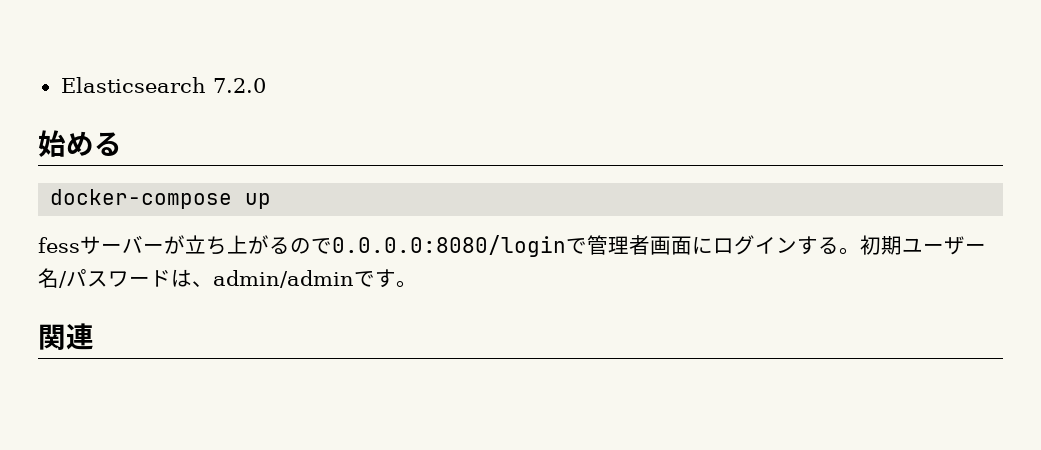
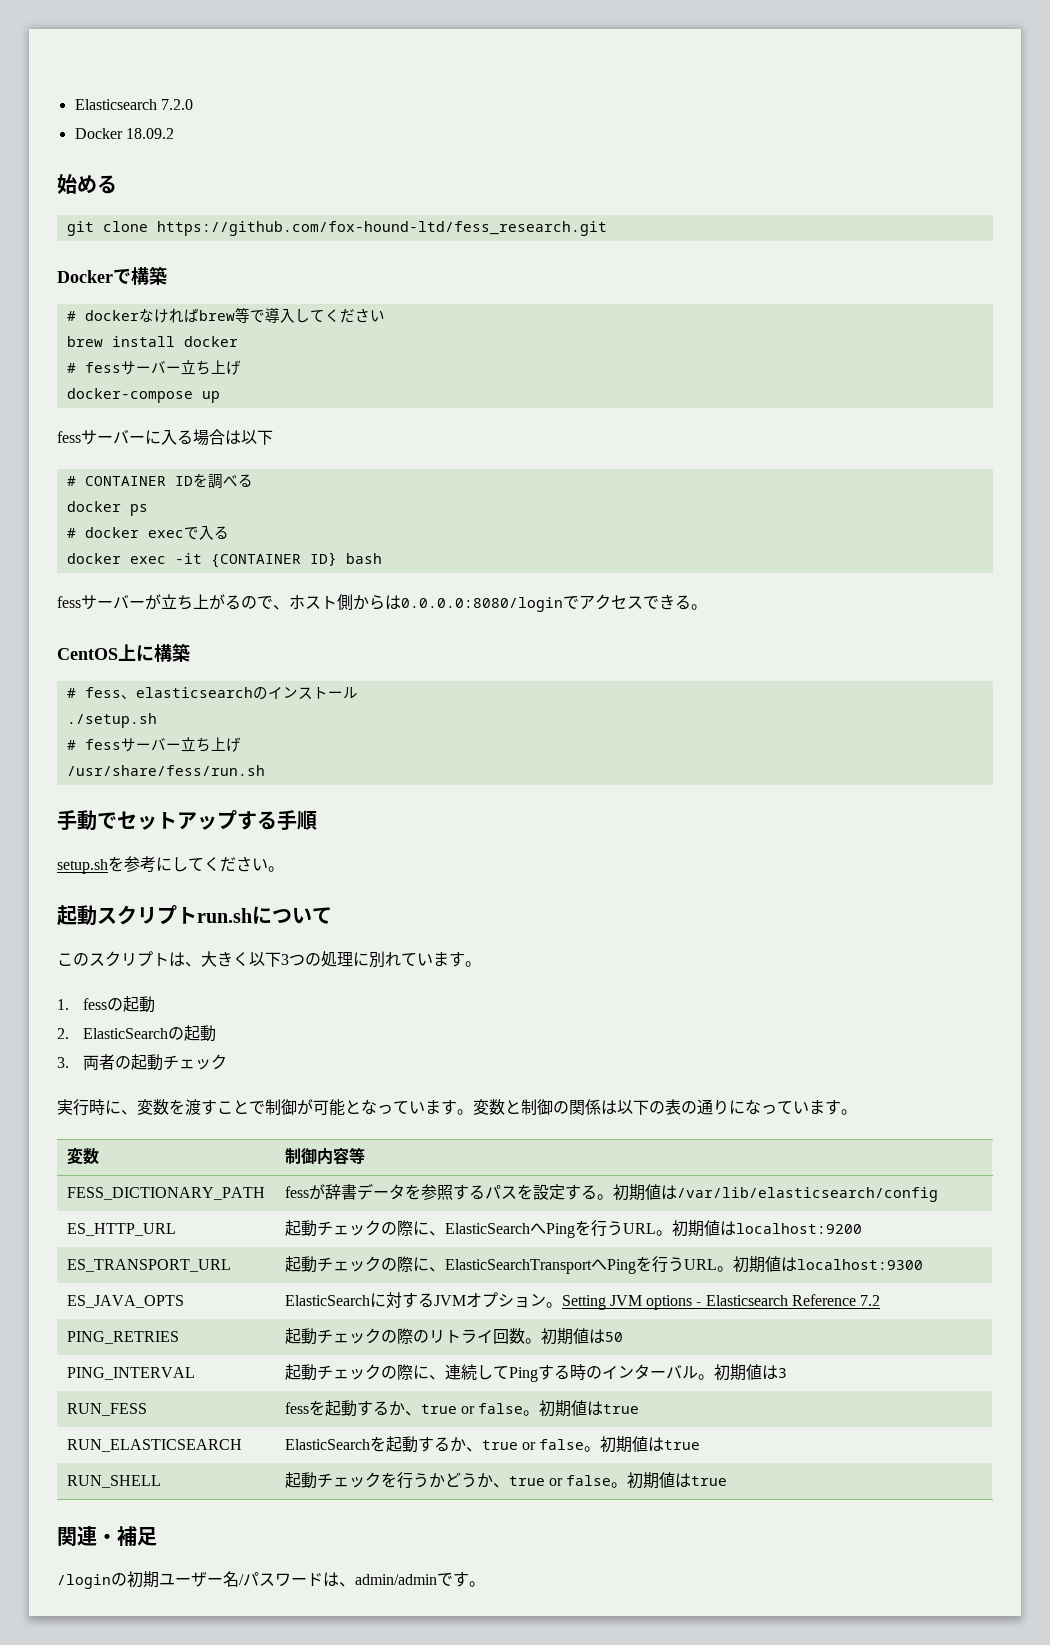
+ Docker 18.09.2
+ git clone https://github.com/fox-hound-ltd/fess_research.git
+ Dockerで構築
+ # dockerなければbrew等で導入してください
+ brew install docker
+ # fessサーバー立ち上げ
  docker-compose up
+ fessサーバーに入る場合は以下
+ # CONTAINER IDを調べる
+ docker ps
+ # docker execで入る
+ docker exec -it {CONTAINER ID} bash
- fessサーバーが立ち上がるので0.0.0.0:8080/loginで管理者画面にログインする。初期ユーザー名/パスワードは、admin/adminです。
+ fessサーバーが立ち上がるので、ホスト側からは0.0.0.0:8080/loginでアクセスできる。
+ CentOS上に構築
+ # fess、elasticsearchのインストール
+ ./setup.sh
+ # fessサーバー立ち上げ
+ /usr/share/fess/run.sh
+ 手動でセットアップする手順
+ setup.shを参考にしてください。
+ 起動スクリプトrun.shについて
+ このスクリプトは、大きく以下3つの処理に別れています。
+ 1. fessの起動
+ 2. ElasticSearchの起動
+ 3.両者の起動チェック
+ 実行時に、変数を渡すことで制御が可能となっています。変数と制御の関係は以下の表の通りになっています。
+ 変数 | 制御内容等
+ FESS_DICTIONARY_PATH | fessが辞書データを参照するパスを設定する。初期値は/var/lib/elasticsearch/config
+ ES_HTTP_URL | 起動チェックの際に、ElasticSearchへPingを行うURL。初期値はlocalhost:9200
+ ES_TRANSPORT_URL | 起動チェックの際に、ElasticSearchTransportへPingを行うURL。初期値はlocalhost:9300
+ ES_JAVA_OPTS | ElasticSearchに対するJVMオプション。Setting JVM options - Elasticsearch Reference 7.2
+ PING_RETRIES | 起動チェックの際のリトライ回数。初期値は50
+ PING_INTERVAL | 起動チェックの際に、連続してPingする時のインターバル。初期値は3
+ RUN_FESS | fessを起動するか、true or false。初期値はtrue
+ RUN_ELASTICSEARCH | ElasticSearchを起動するか、true or false。初期値はtrue
+ RUN_SHELL | 起動チェックを行うかどうか、true or false。初期値はtrue
+ 関連・補足
+ /loginの初期ユーザー名/パスワードは、admin/adminです。
- 関連

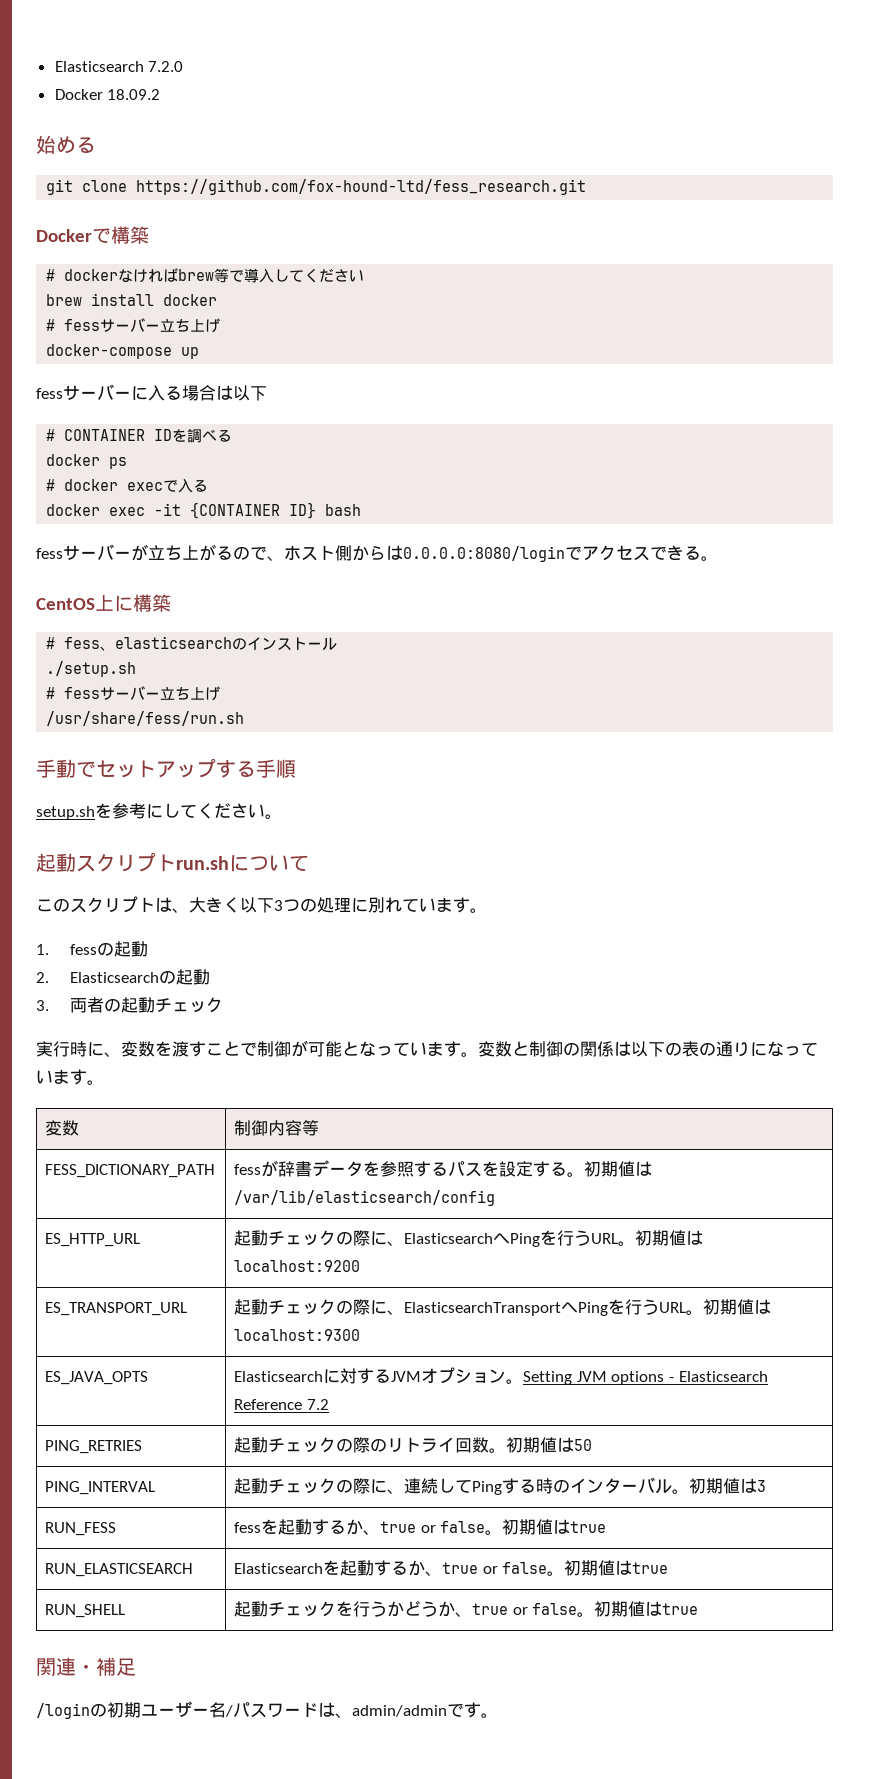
- 2. ElasticSearchの起動
+ 2. Elasticsearchの起動
- ES_HTTP_URL | 起動チェックの際に、ElasticSearchへPingを行うURL。初期値はlocalhost:9200
+ ES_HTTP_URL | 起動チェックの際に、ElasticsearchへPingを行うURL。初期値はlocalhost:9200
- ES_TRANSPORT_URL | 起動チェックの際に、ElasticSearchTransportへPingを行うURL。初期値はlocalhost:9300
+ ES_TRANSPORT_URL | 起動チェックの際に、ElasticsearchTransportへPingを行うURL。初期値はlocalhost:9300
- ES_JAVA_OPTS | ElasticSearchに対するJVMオプション。Setting JVM options - Elasticsearch Reference 7.2
+ ES_JAVA_OPTS | Elasticsearchに対するJVMオプション。Setting JVM options - Elasticsearch Reference 7.2
- RUN_ELASTICSEARCH | ElasticSearchを起動するか、true or false。初期値はtrue
+ RUN_ELASTICSEARCH | Elasticsearchを起動するか、true or false。初期値はtrue

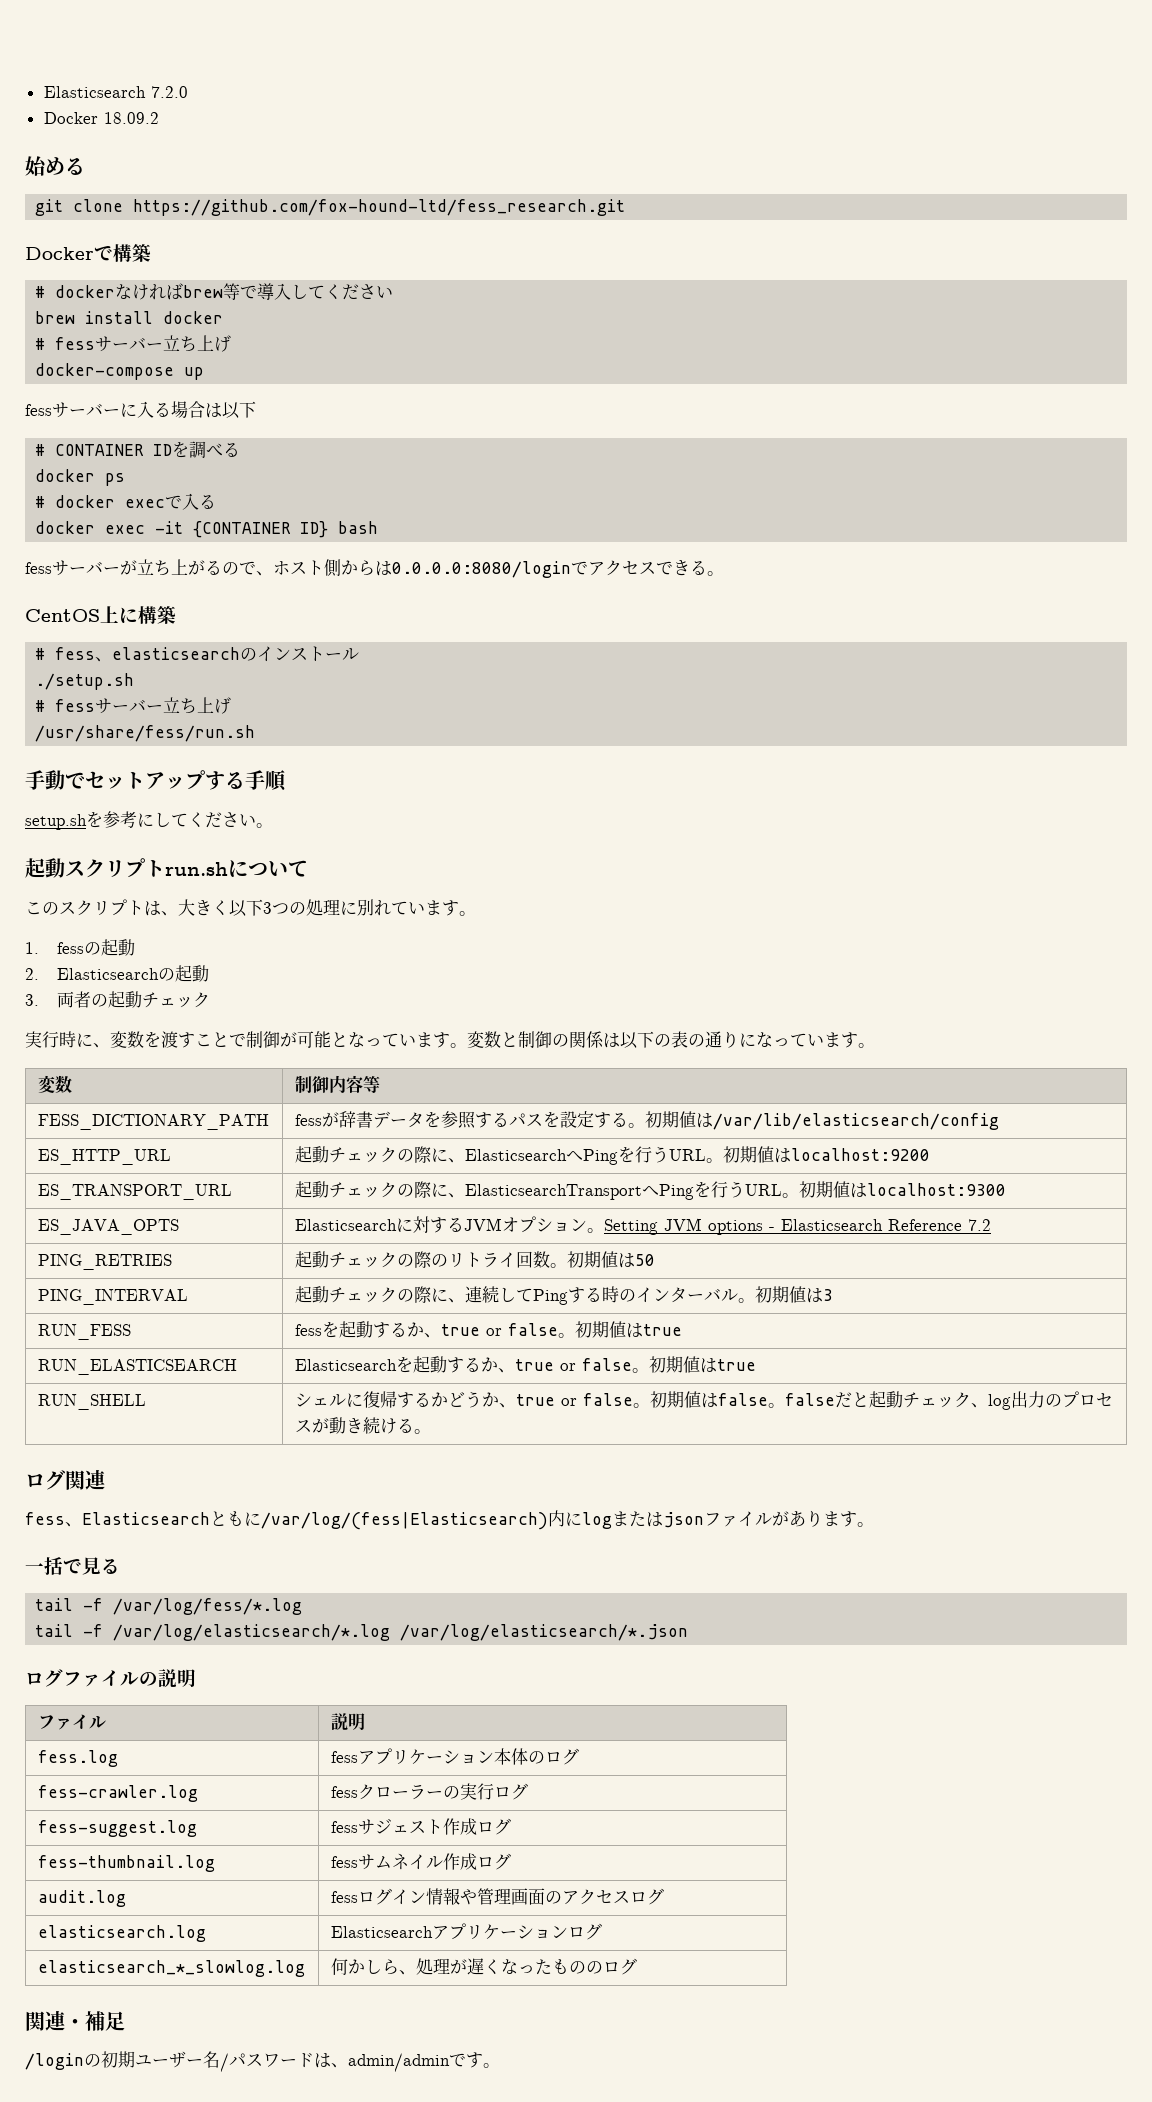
- RUN_SHELL | 起動チェックを行うかどうか、true or false。初期値はtrue
+ RUN_SHELL | シェルに復帰するかどうか、true or false。初期値はfalse。falseだと起動チェック、log出力のプロセスが動き続ける。
+ ログ関連
+ fess、Elasticsearchともに/var/log/(fess|Elasticsearch)内にlogまたはjsonファイルがあります。
+ 一括で見る
+ tail -f /var/log/fess/*.log
+ tail -f /var/log/elasticsearch/*.log /var/log/elasticsearch/*.json
+ ログファイルの説明
+ ファイル | 説明
+ fess.log | fessアプリケーション本体のログ
+ fess-crawler.log | fessクローラーの実行ログ
+ fess-suggest.log | fessサジェスト作成ログ
+ fess-thumbnail.log | fessサムネイル作成ログ
+ audit.log | fessログイン情報や管理画面のアクセスログ
+ elasticsearch.log | Elasticsearchアプリケーションログ
+ elasticsearch_*_slowlog.log | 何かしら、処理が遅くなったもののログ

